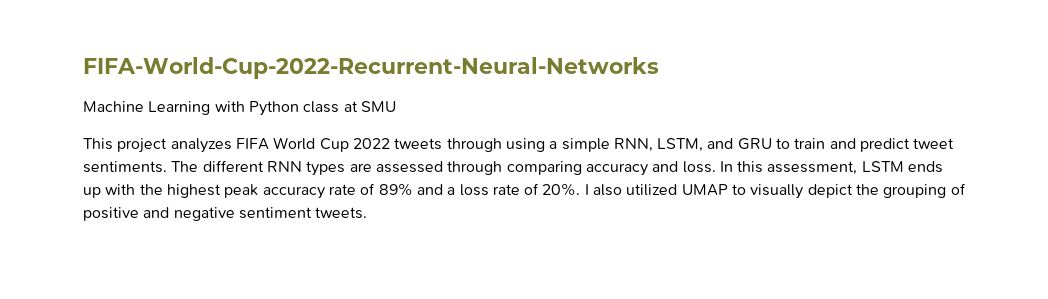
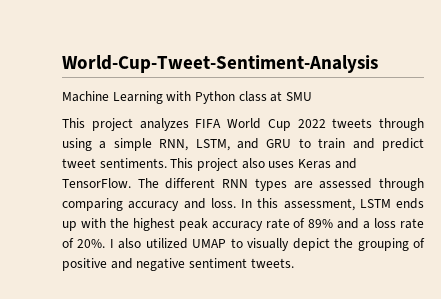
- FIFA-World-Cup-2022-Recurrent-Neural-Networks
+ World-Cup-Tweet-Sentiment-Analysis
+ This project also uses Keras and TensorFlow.

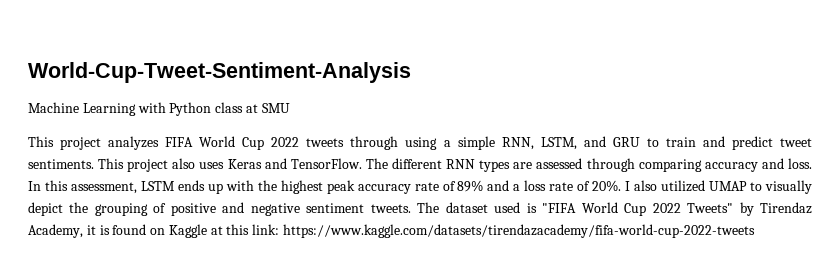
+ The dataset used is "FIFA World Cup 2022 Tweets" by Tirendaz Academy, it is found on Kaggle at this link: https://www.kaggle.com/datasets/tirendazacademy/fifa-world-cup-2022-tweets

